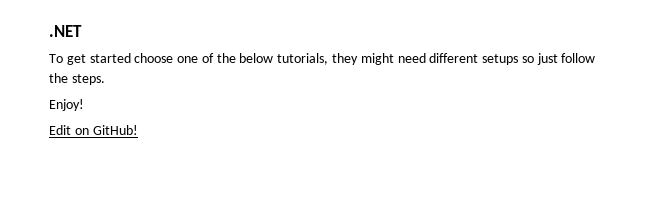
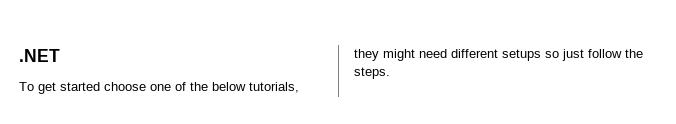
- Enjoy!
- Edit on GitHub!

